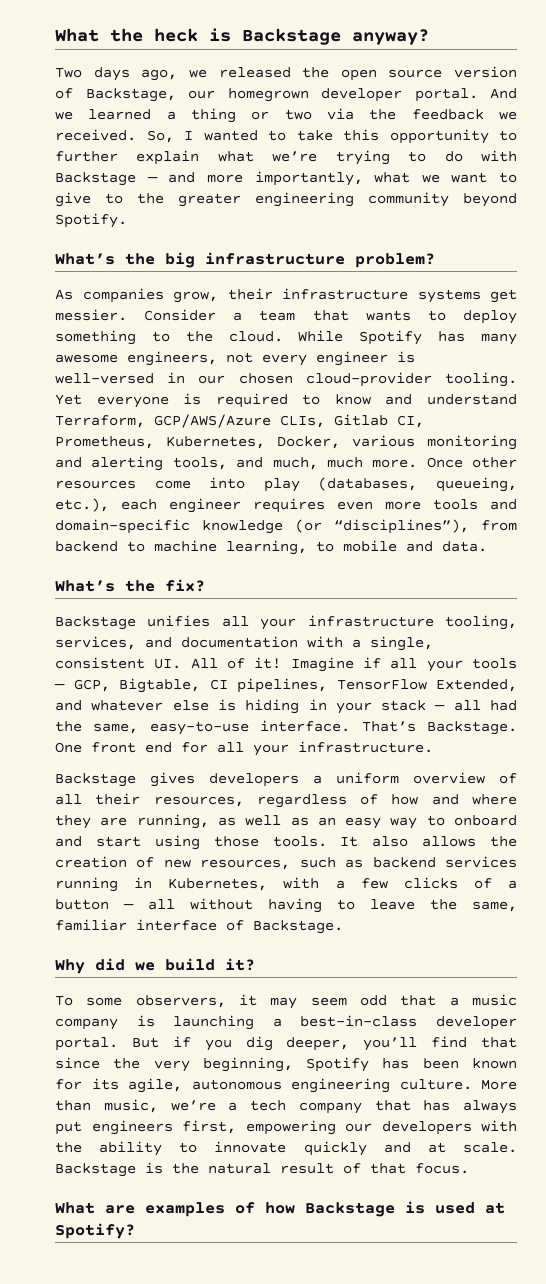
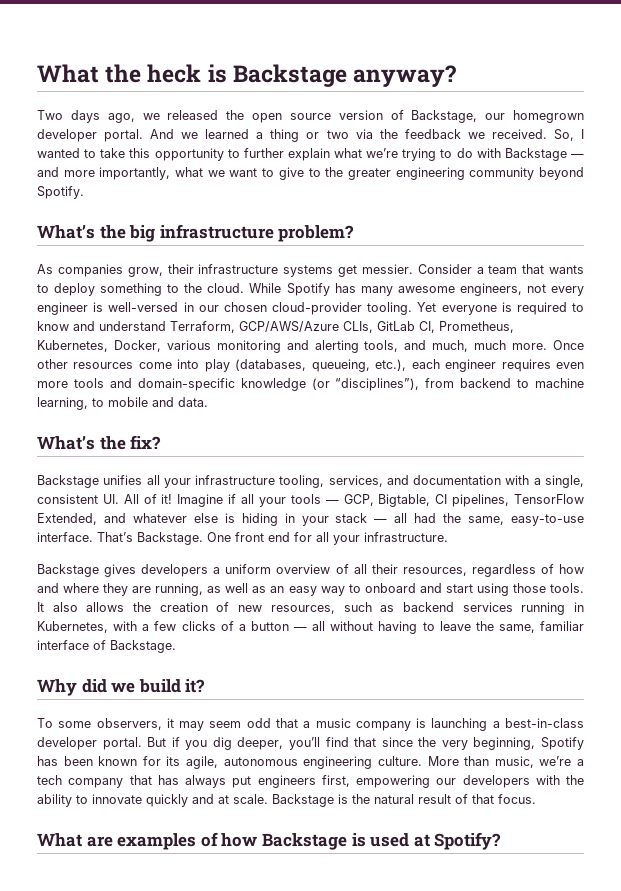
- Yet everyone is required to know and understand Terraform, GCP/AWS/Azure CLIs, Gitlab CI, Prometheus, Kubernetes, Docker, various monitoring and alerting tools, and much, much more.
+ Yet everyone is required to know and understand Terraform, GCP/AWS/Azure CLIs, GitLab CI, Prometheus, Kubernetes, Docker, various monitoring and alerting tools, and much, much more.

